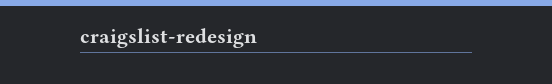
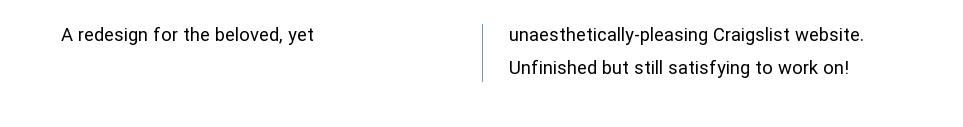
- craigslist-redesign
+ A redesign for the beloved, yet unaesthetically-pleasing Craigslist website.
+ Unfinished but still satisfying to work on!

